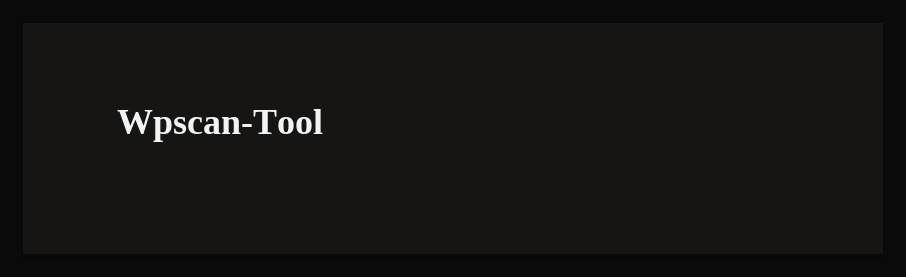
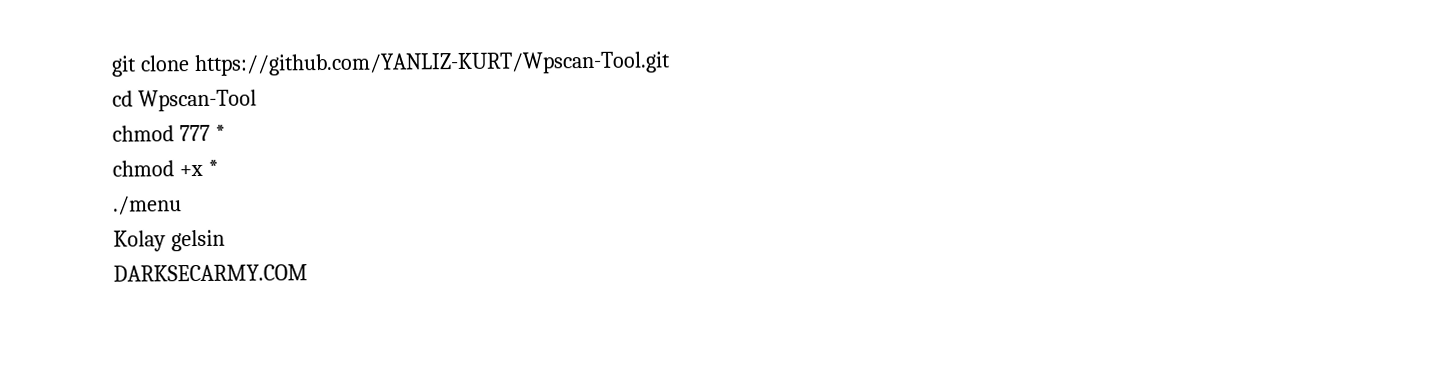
- Wpscan-Tool
+ git clone https://github.com/YANLIZ-KURT/Wpscan-Tool.git
+ cd Wpscan-Tool
+ chmod 777 *
+ chmod +x *
+ ./menu
+ Kolay gelsin
+ DARKSECARMY.COM

